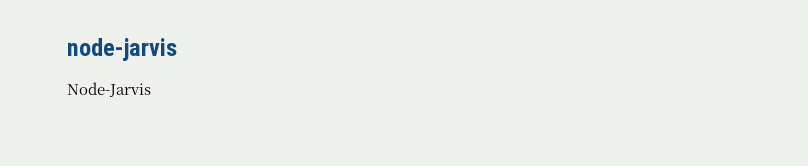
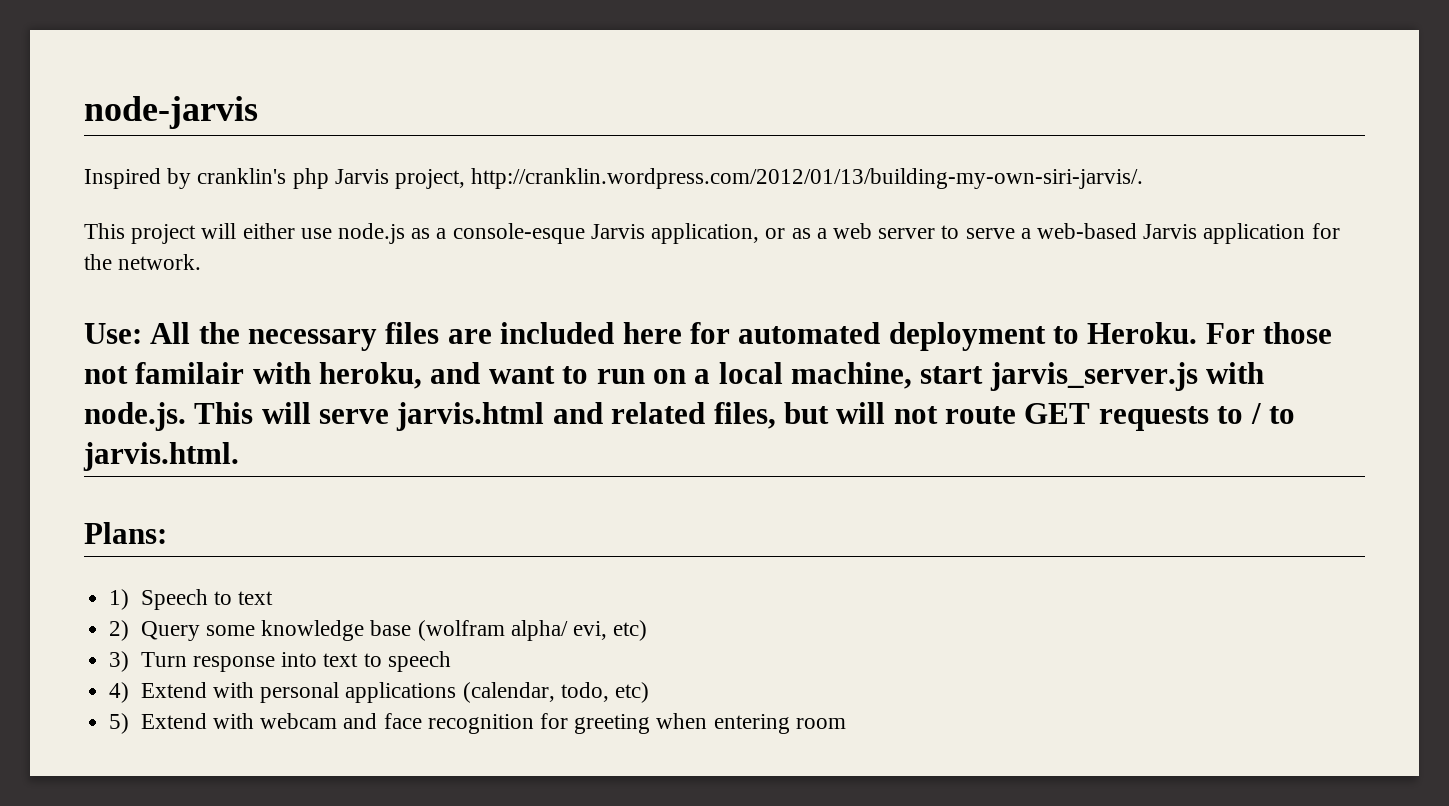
- Node-Jarvis
+ Inspired by cranklin's php Jarvis project, http://cranklin.wordpress.com/2012/01/13/building-my-own-siri-jarvis/.
+ This project will either use node.js as a console-esque Jarvis application, or as a web server to serve a web-based Jarvis application for the network.
+ Use: All the necessary files are included here for automated deployment to Heroku. For those not familair with heroku, and want to run on a local machine, start jarvis_server.js with node.js. This will serve jarvis.html and related files, but will not route GET requests to / to jarvis.html.
+ Plans:
+ 1) Speech to text
+ 2) Query some knowledge base (wolfram alpha/ evi, etc)
+ 3) Turn response into text to speech
+ 4) Extend with personal applications (calendar, todo, etc)
+ 5) Extend with webcam and face recognition for greeting when entering room

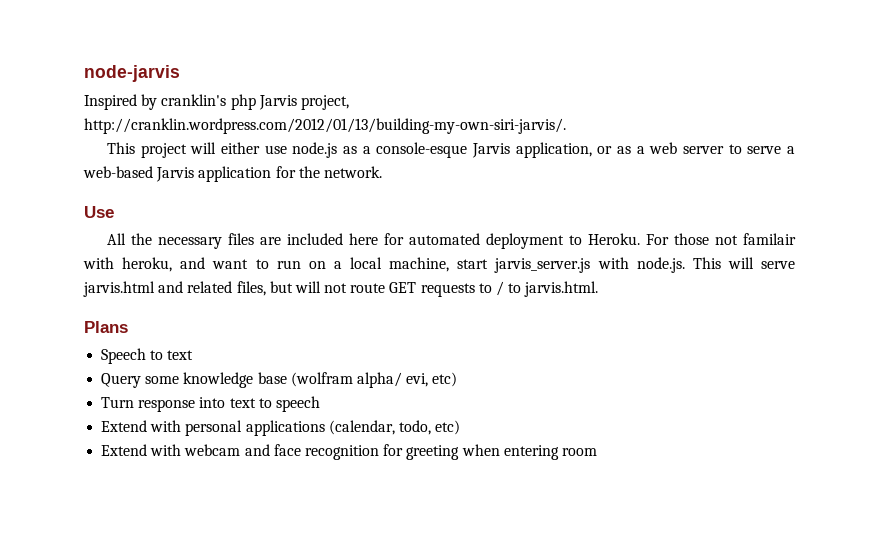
- Use: All the necessary files are included here for automated deployment to Heroku.
+ Use
+ All the necessary files are included here for automated deployment to Heroku.
- Plans:
- 1) Speech to text
+ Plans
+ Speech to text
- 2) Query some knowledge base (wolfram alpha/ evi, etc)
+ Query some knowledge base (wolfram alpha/ evi, etc)
- 3) Turn response into text to speech
+ Turn response into text to speech
- 4) Extend with personal applications (calendar, todo, etc)
+ Extend with personal applications (calendar, todo, etc)
- 5) Extend with webcam and face recognition for greeting when entering room
+ Extend with webcam and face recognition for greeting when entering room

